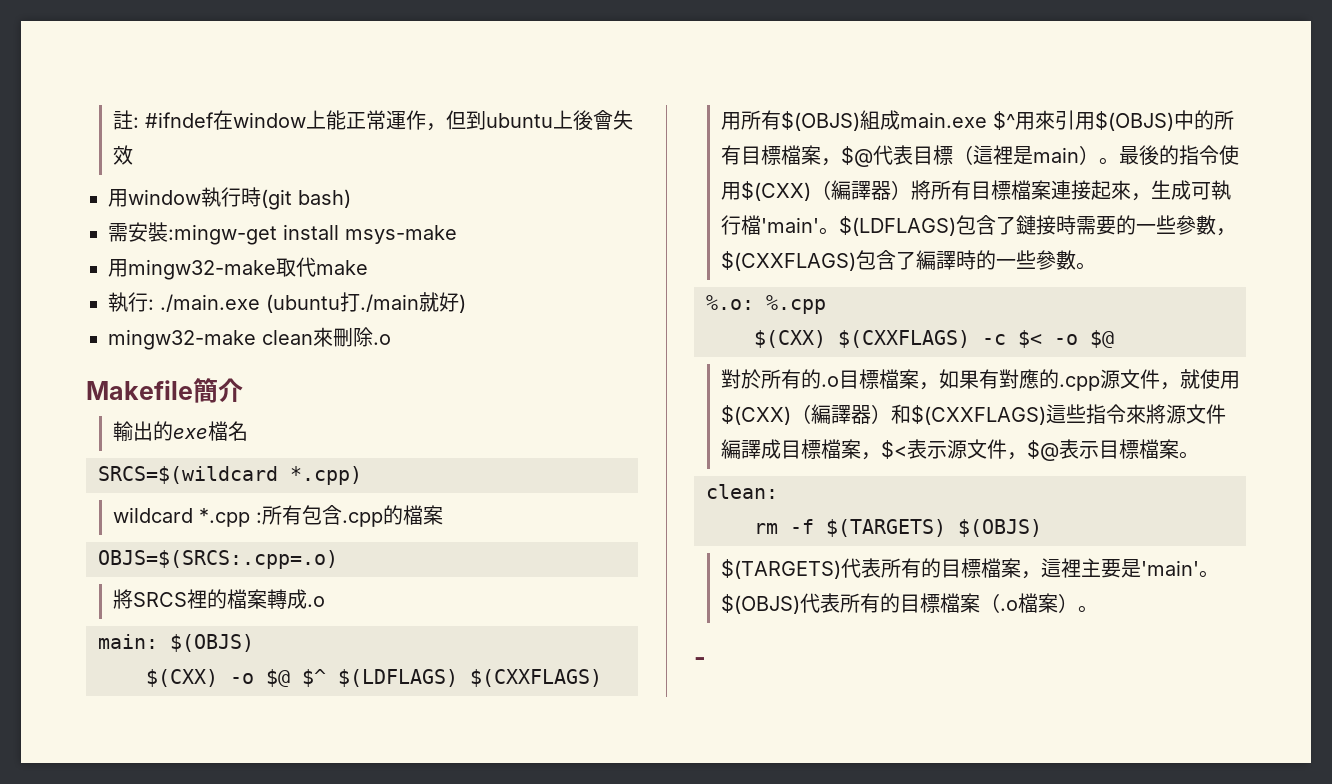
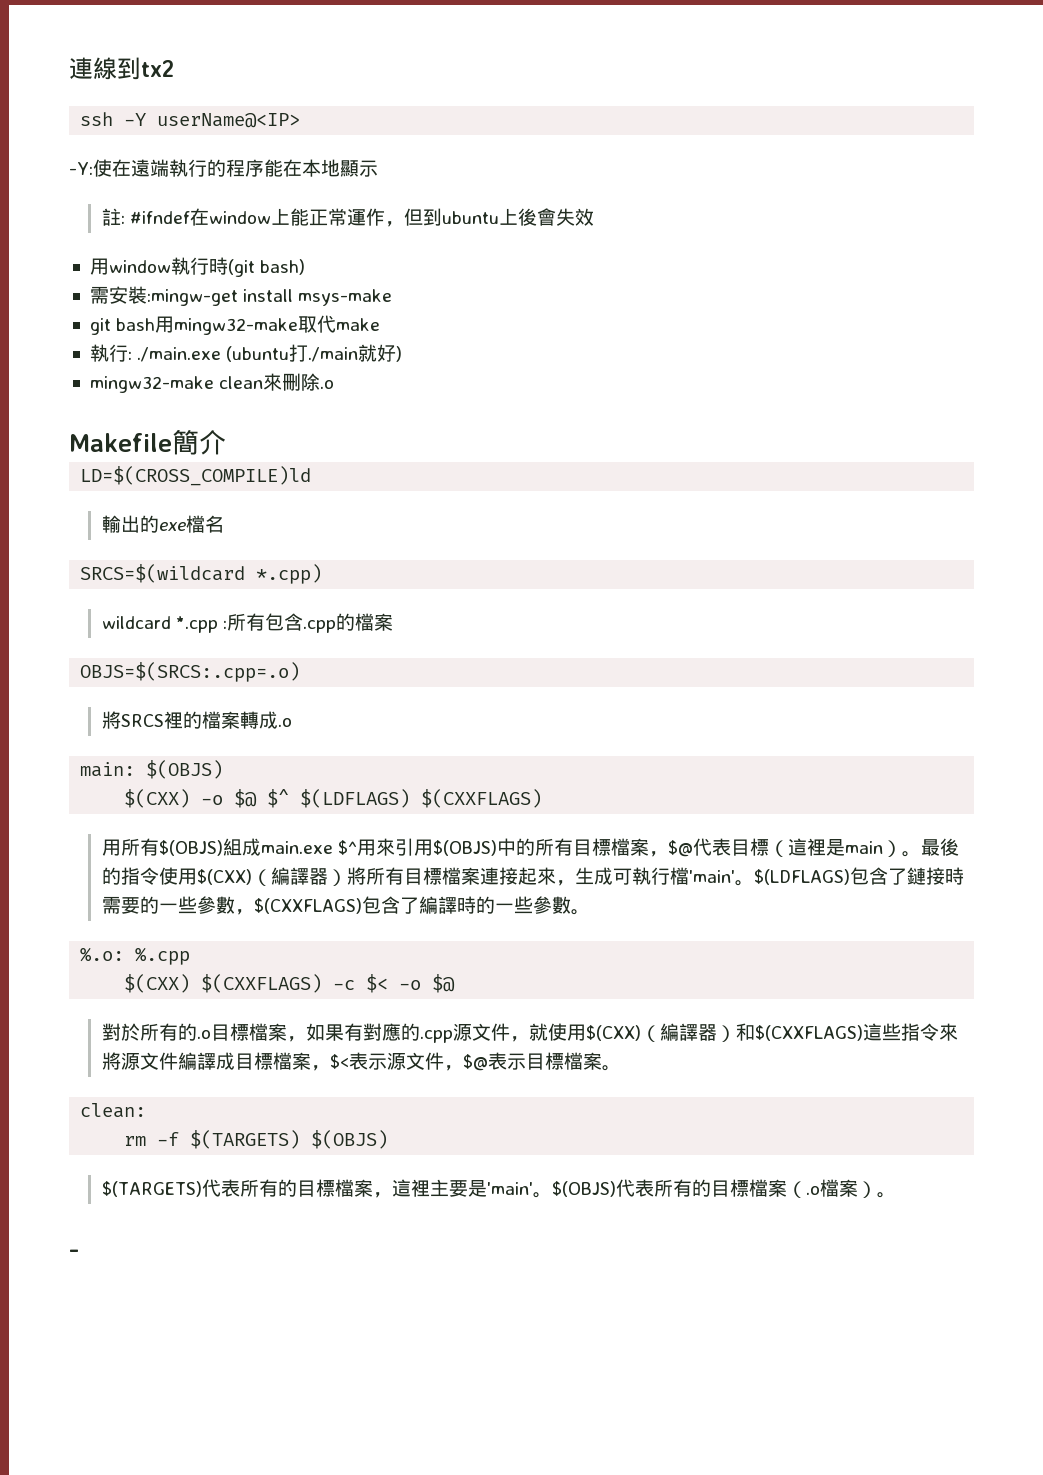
+ 連線到tx2
+ ssh -Y userName@<IP>
+ -Y:使在遠端執行的程序能在本地顯示
- 用mingw32-make取代make
+ git bash用mingw32-make取代make
+ LD=$(CROSS_COMPILE)ld

